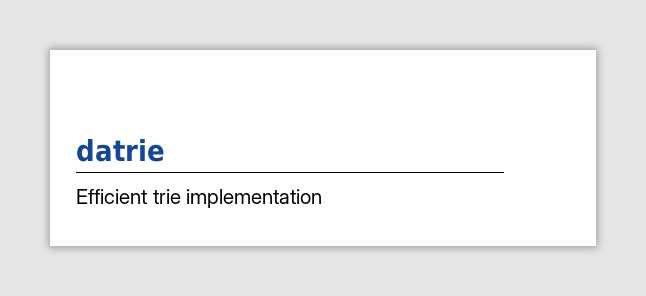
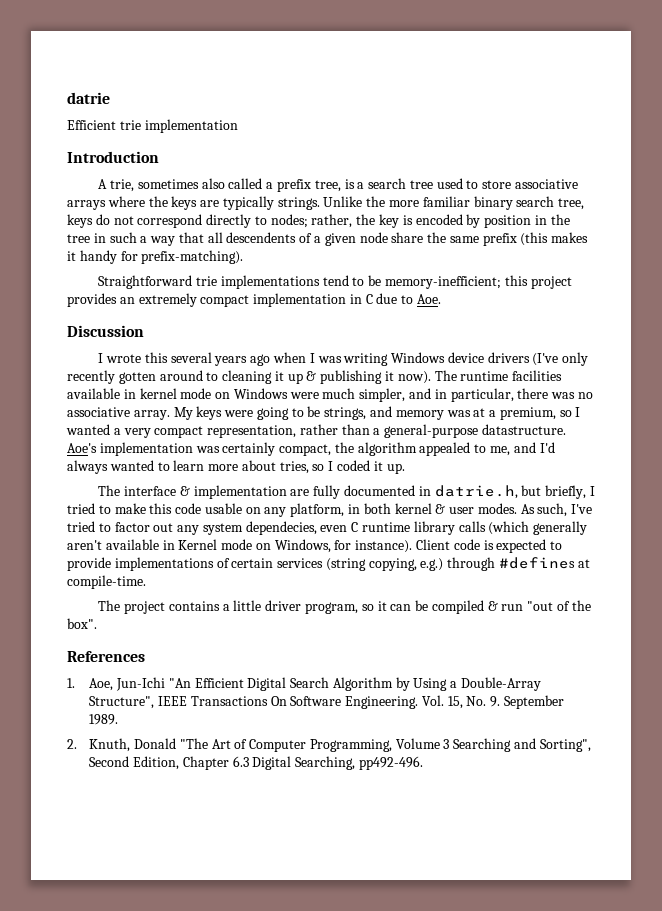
+ Introduction
+ A trie, sometimes also called a prefix tree, is a search tree used to store associative arrays where the keys are typically strings. Unlike the more familiar binary search tree, keys do not correspond directly to nodes; rather, the key is encoded by position in the tree in such a way that all descendents of a given node share the same prefix (this makes it handy for prefix-matching).
+ Straightforward trie implementations tend to be memory-inefficient; this project provides an extremely compact implementation in C due to Aoe.
+ Discussion
+ I wrote this several years ago when I was writing Windows device drivers (I've only recently gotten around to cleaning it up & publishing it now). The runtime facilities available in kernel mode on Windows were much simpler, and in particular, there was no associative array. My keys were going to be strings, and memory was at a premium, so I wanted a very compact representation, rather than a general-purpose datastructure. Aoe's implementation was certainly compact, the algorithm appealed to me, and I'd always wanted to learn more about tries, so I coded it up.
+ The interface & implementation are fully documented in datrie.h, but briefly, I tried to make this code usable on any platform, in both kernel & user modes. As such, I've tried to factor out any system dependecies, even C runtime library calls (which generally aren't available in Kernel mode on Windows, for instance). Client code is expected to provide implementations of certain services (string copying, e.g.) through #defines at compile-time.
+ The project contains a little driver program, so it can be compiled & run "out of the box".
+ References
+ 1. Aoe, Jun-Ichi "An Efficient Digital Search Algorithm by Using a Double-Array Structure", IEEE Transactions On Software Engineering. Vol. 15, No. 9. September 1989.
+ 2. Knuth, Donald "The Art of Computer Programming, Volume 3 Searching and Sorting", Second Edition, Chapter 6.3 Digital Searching, pp492-496.

